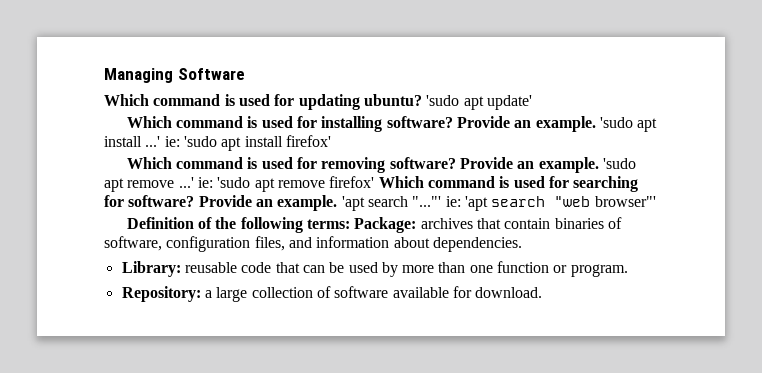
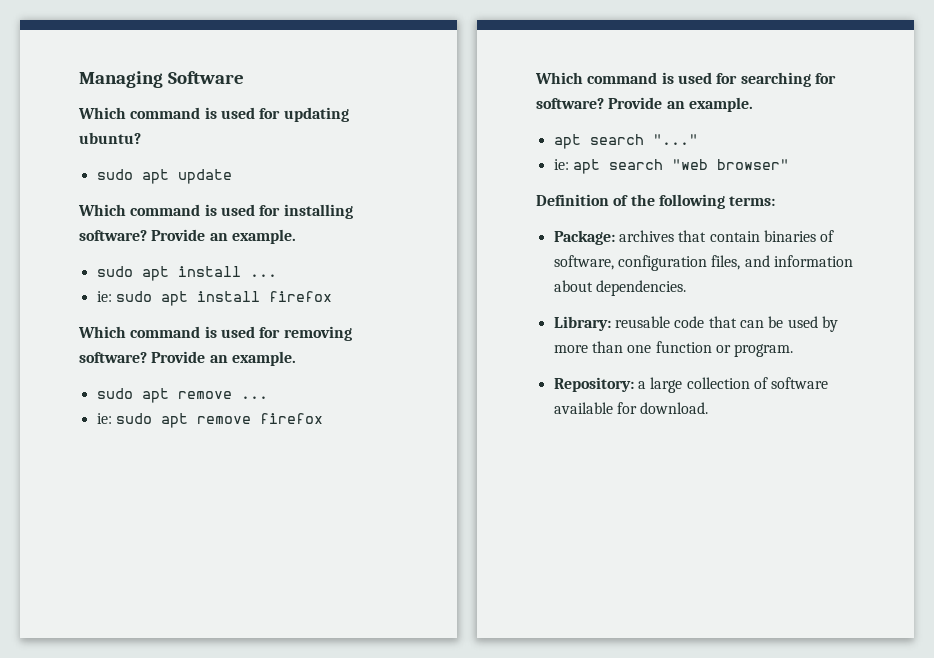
- Which command is used for updating ubuntu? 'sudo apt update'
+ Which command is used for updating ubuntu?
+ sudo apt update
- Which command is used for installing software? Provide an example. 'sudo apt install ...' ie: 'sudo apt install firefox'
+ Which command is used for installing software? Provide an example.
+ sudo apt install ...
+ ie: sudo apt install firefox
- Which command is used for removing software? Provide an example. 'sudo apt remove ...' ie: 'sudo apt remove firefox' Which command is used for searching for software? Provide an example. 'apt search "..."' ie: 'apt search "web browser"'
+ Which command is used for removing software? Provide an example.
+ sudo apt remove ...
+ ie: sudo apt remove firefox
+ Which command is used for searching for software? Provide an example.
+ apt search "..."
+ ie: apt search "web browser"
- Definition of the following terms: Package: archives that contain binaries of software, configuration files, and information about dependencies.
+ Definition of the following terms:
+ Package: archives that contain binaries of software, configuration files, and information about dependencies.

